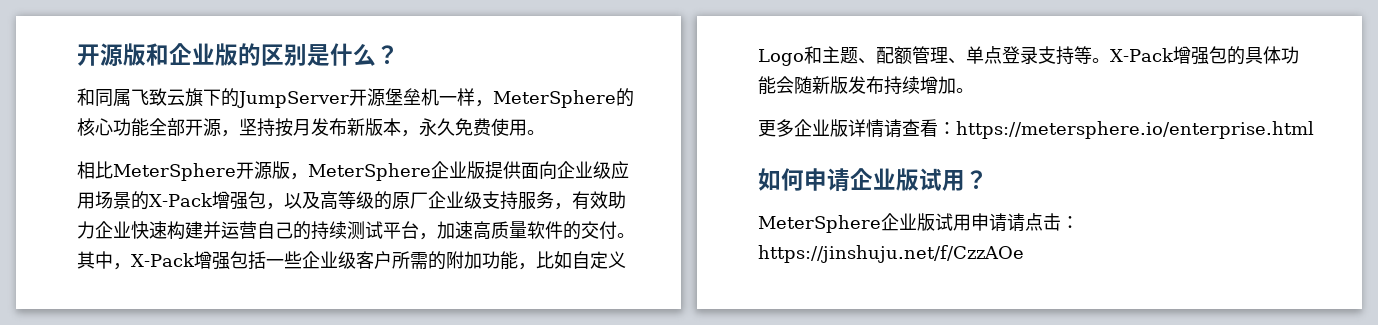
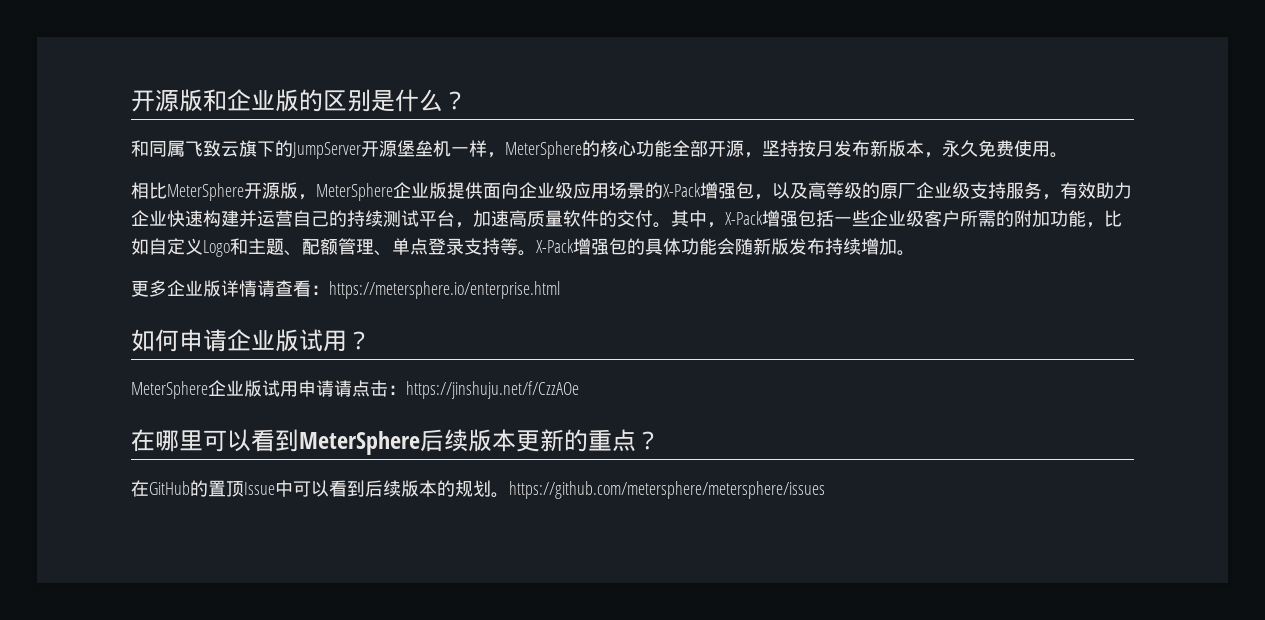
+ 在哪里可以看到MeterSphere后续版本更新的重点？
+ 在GitHub的置顶Issue中可以看到后续版本的规划。https://github.com/metersphere/metersphere/issues

